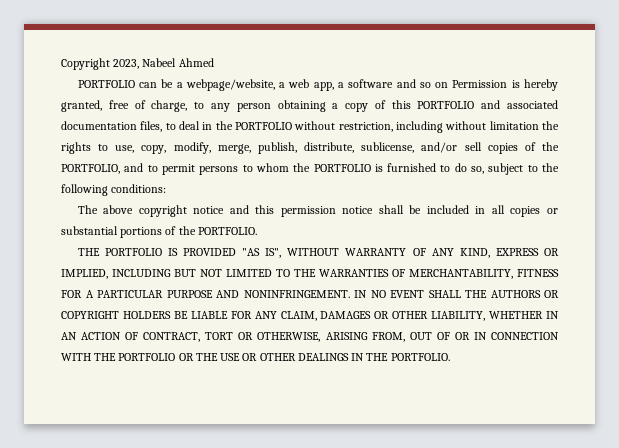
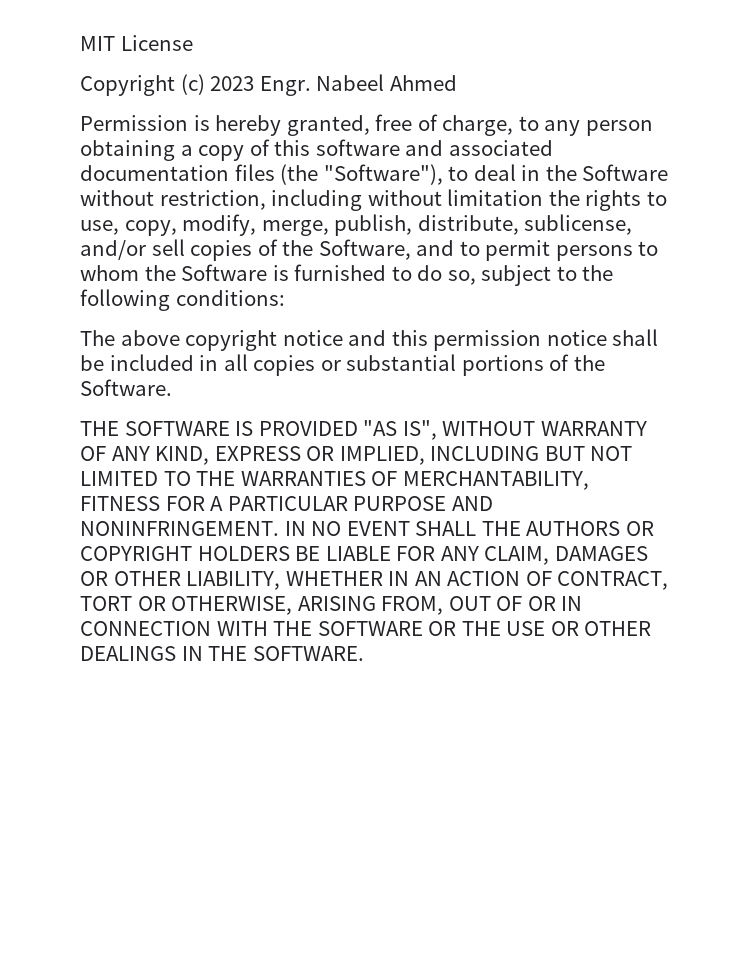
- Copyright 2023, Nabeel Ahmed
- PORTFOLIO can be a webpage/website, a web app, a software and so on Permission is hereby granted, free of charge, to any person obtaining a copy of this PORTFOLIO and associated documentation files, to deal in the PORTFOLIO without restriction, including without limitation the rights to use, copy, modify, merge, publish, distribute, sublicense, and/or sell copies of the PORTFOLIO, and to permit persons to whom the PORTFOLIO is furnished to do so, subject to the following conditions:
+ MIT License
+ Copyright (c) 2023 Engr. Nabeel Ahmed
+ Permission is hereby granted, free of charge, to any person obtaining a copy of this software and associated documentation files (the "Software"), to deal in the Software without restriction, including without limitation the rights to use, copy, modify, merge, publish, distribute, sublicense, and/or sell copies of the Software, and to permit persons to whom the Software is furnished to do so, subject to the following conditions:
- The above copyright notice and this permission notice shall be included in all copies or substantial portions of the PORTFOLIO.
- THE PORTFOLIO IS PROVIDED "AS IS", WITHOUT WARRANTY OF ANY KIND, EXPRESS OR IMPLIED, INCLUDING BUT NOT LIMITED TO THE WARRANTIES OF MERCHANTABILITY, FITNESS FOR A PARTICULAR PURPOSE AND NONINFRINGEMENT.
+ The above copyright notice and this permission notice shall be included in all copies or substantial portions of the Software.
+ THE SOFTWARE IS PROVIDED "AS IS", WITHOUT WARRANTY OF ANY KIND, EXPRESS OR IMPLIED, INCLUDING BUT NOT LIMITED TO THE WARRANTIES OF MERCHANTABILITY, FITNESS FOR A PARTICULAR PURPOSE AND NONINFRINGEMENT.
- IN NO EVENT SHALL THE AUTHORS OR COPYRIGHT HOLDERS BE LIABLE FOR ANY CLAIM, DAMAGES OR OTHER LIABILITY, WHETHER IN AN ACTION OF CONTRACT, TORT OR OTHERWISE, ARISING FROM, OUT OF OR IN CONNECTION WITH THE PORTFOLIO OR THE USE OR OTHER DEALINGS IN THE PORTFOLIO.
+ IN NO EVENT SHALL THE AUTHORS OR COPYRIGHT HOLDERS BE LIABLE FOR ANY CLAIM, DAMAGES OR OTHER LIABILITY, WHETHER IN AN ACTION OF CONTRACT, TORT OR OTHERWISE, ARISING FROM, OUT OF OR IN CONNECTION WITH THE SOFTWARE OR THE USE OR OTHER DEALINGS IN THE SOFTWARE.

